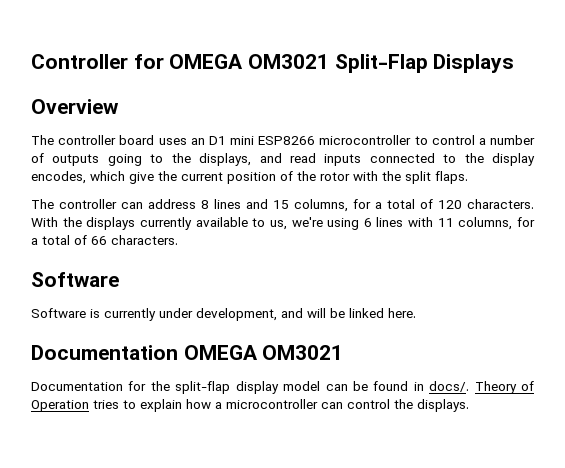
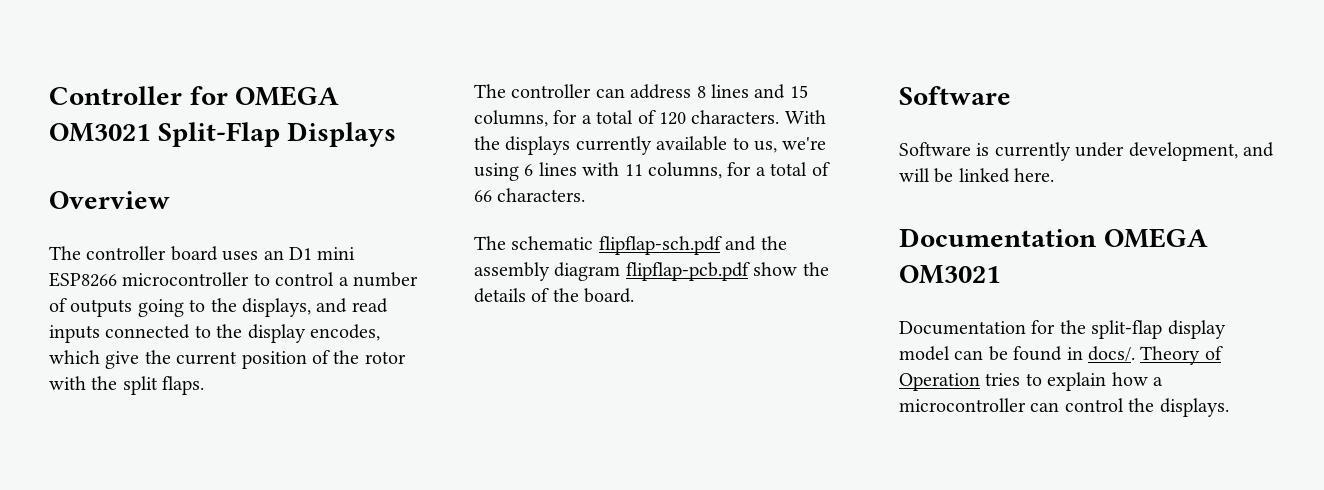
+ The schematic flipflap-sch.pdf and the assembly diagram flipflap-pcb.pdf show the details of the board.

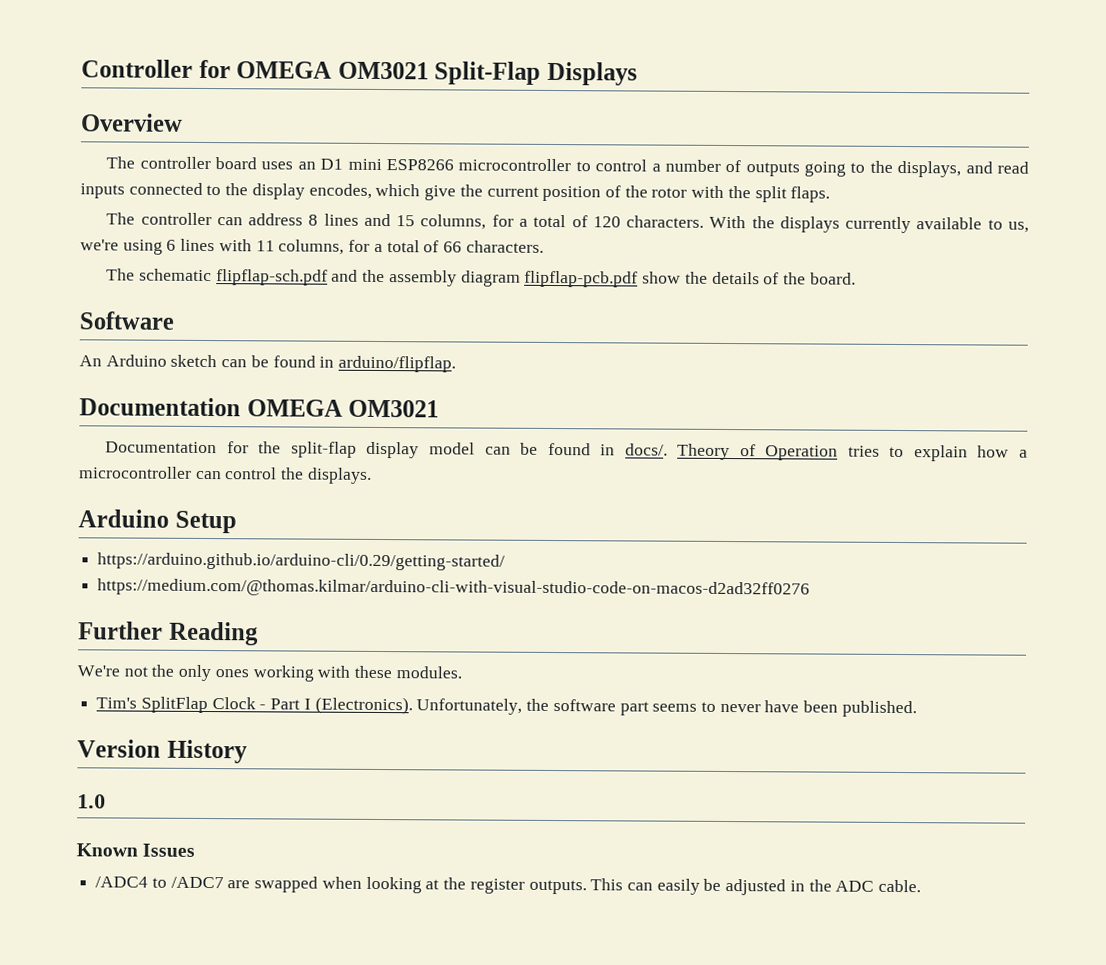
- Software is currently under development, and will be linked here.
+ An Arduino sketch can be found in arduino/flipflap.
+ Arduino Setup
+ https://arduino.github.io/arduino-cli/0.29/getting-started/
+ https://medium.com/@thomas.kilmar/arduino-cli-with-visual-studio-code-on-macos-d2ad32ff0276
+ Further Reading
+ We're not the only ones working with these modules.
+ Tim's SplitFlap Clock - Part I (Electronics). Unfortunately, the software part seems to never have been published.
+ Version History
+ 1.0
+ Known Issues
+ /ADC4 to /ADC7 are swapped when looking at the register outputs. This can easily be adjusted in the ADC cable.

